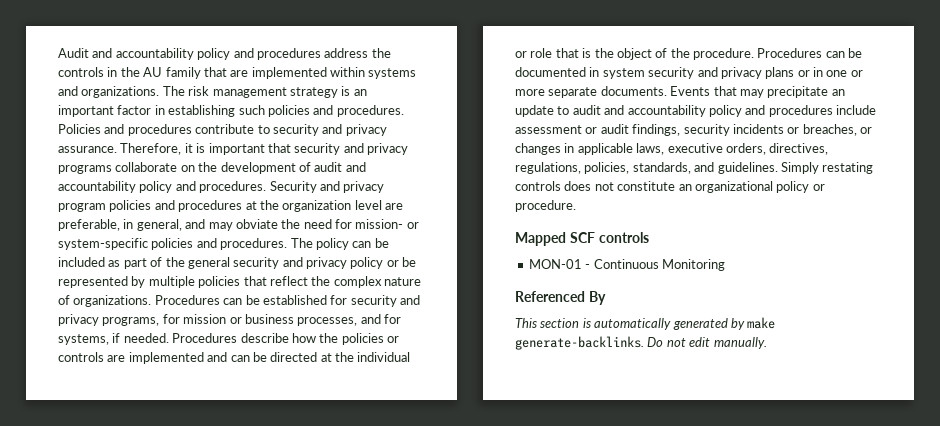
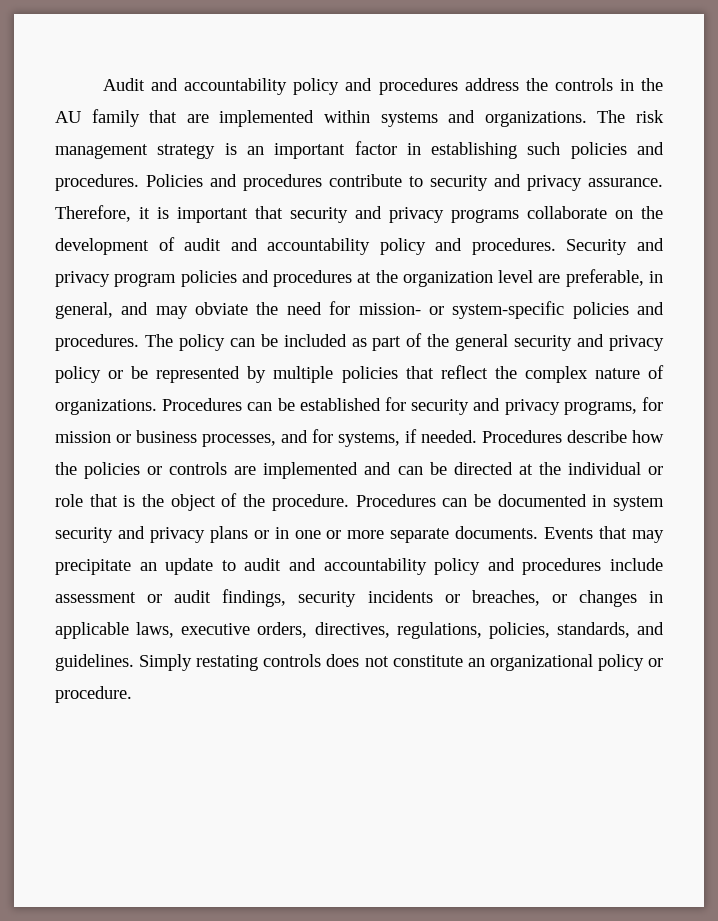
- Mapped SCF controls
- MON-01 - Continuous Monitoring
- Referenced By
- This section is automatically generated by make generate-backlinks. Do not edit manually.

